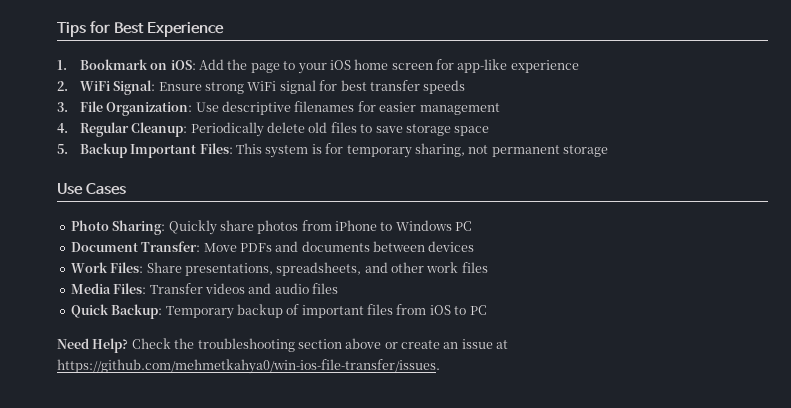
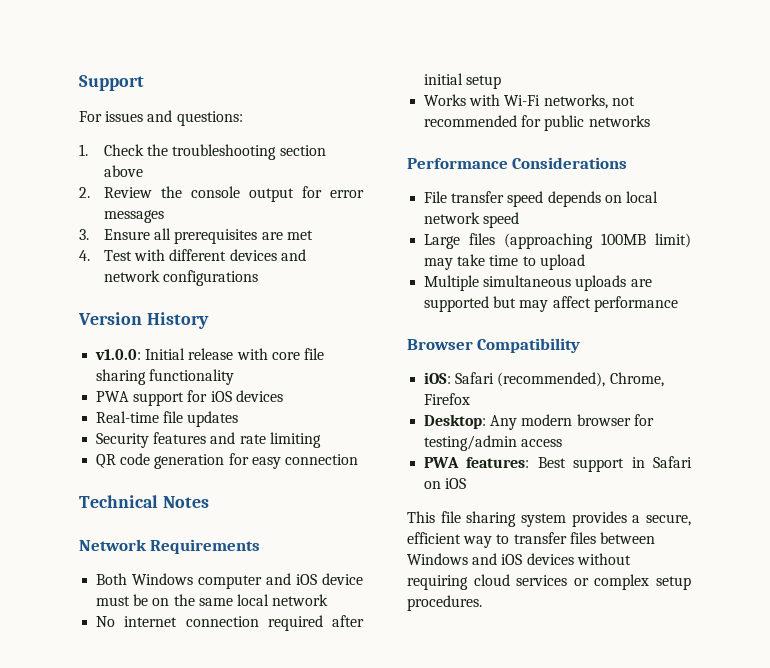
- Tips for Best Experience
- 1. Bookmark on iOS: Add the page to your iOS home screen for app-like experience
- 2. WiFi Signal: Ensure strong WiFi signal for best transfer speeds
- 3. File Organization: Use descriptive filenames for easier management
- 4. Regular Cleanup: Periodically delete old files to save storage space
- 5. Backup Important Files: This system is for temporary sharing, not permanent storage
- Use Cases
- Photo Sharing: Quickly share photos from iPhone to Windows PC
- Document Transfer: Move PDFs and documents between devices
- Work Files: Share presentations, spreadsheets, and other work files
- Media Files: Transfer videos and audio files
- Quick Backup: Temporary backup of important files from iOS to PC
- Need Help? Check the troubleshooting section above or create an issue at https://github.com/mehmetkahya0/win-ios-file-transfer/issues.
+ Support
+ For issues and questions:
+ 1. Check the troubleshooting section above
+ 2. Review the console output for error messages
+ 3. Ensure all prerequisites are met
+ 4. Test with different devices and network configurations
+ Version History
+ v1.0.0: Initial release with core file sharing functionality
+ PWA support for iOS devices
+ Real-time file updates
+ Security features and rate limiting
+ QR code generation for easy connection
+ Technical Notes
+ Network Requirements
+ Both Windows computer and iOS device must be on the same local network
+ No internet connection required after initial setup
+ Works with Wi-Fi networks, not recommended for public networks
+ Performance Considerations
+ File transfer speed depends on local network speed
+ Large files (approaching 100MB limit) may take time to upload
+ Multiple simultaneous uploads are supported but may affect performance
+ Browser Compatibility
+ iOS: Safari (recommended), Chrome, Firefox
+ Desktop: Any modern browser for testing/admin access
+ PWA features: Best support in Safari on iOS
+ This file sharing system provides a secure, efficient way to transfer files between Windows and iOS devices without requiring cloud services or complex setup procedures.

